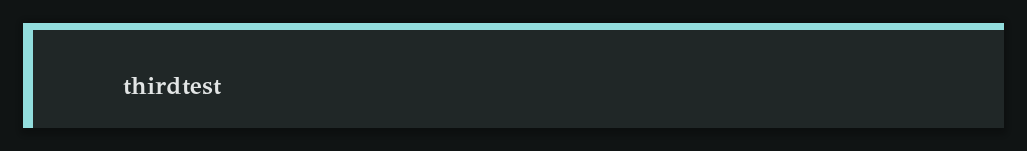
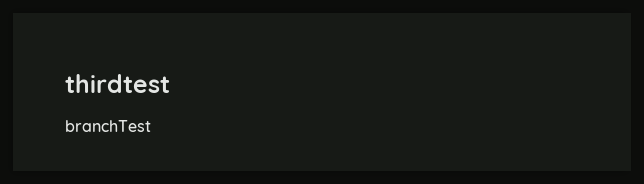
+ branchTest

